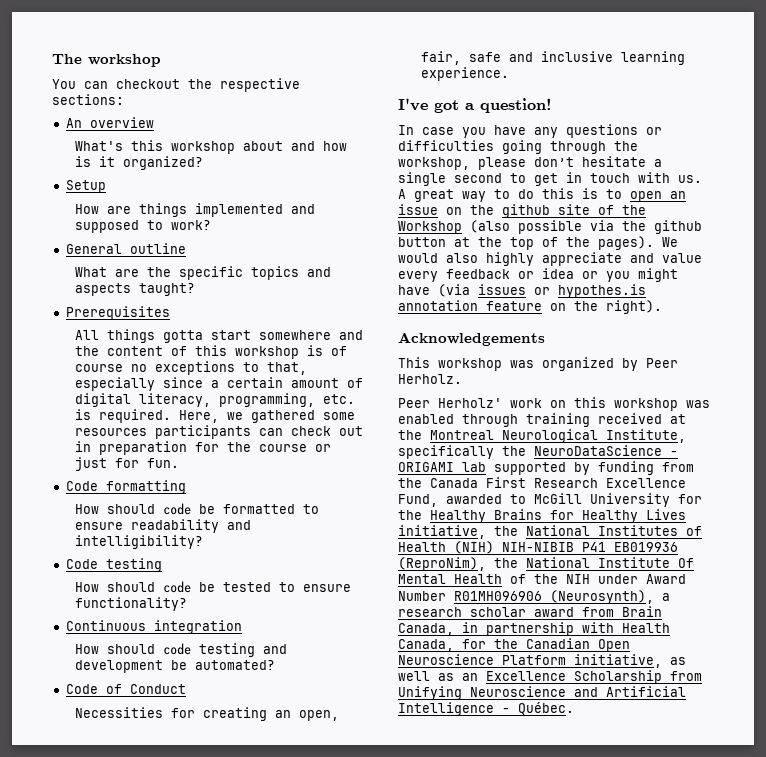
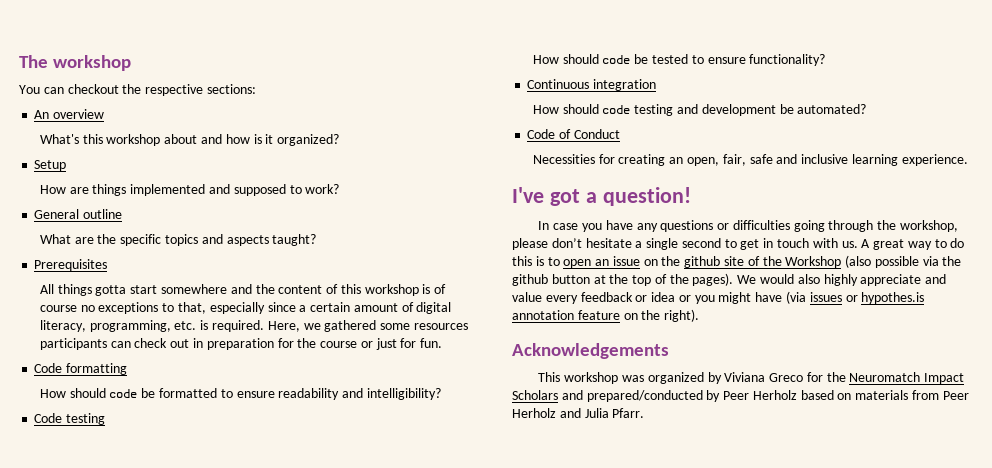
- This workshop was organized by Peer Herholz.
- Peer Herholz' work on this workshop was enabled through training received at the Montreal Neurological Institute, specifically the NeuroDataScience - ORIGAMI lab supported by funding from the Canada First Research Excellence Fund, awarded to McGill University for the Healthy Brains for Healthy Lives initiative, the National Institutes of Health (NIH) NIH-NIBIB P41 EB019936 (ReproNim), the National Institute Of Mental Health of the NIH under Award Number R01MH096906 (Neurosynth), a research scholar award from Brain Canada, in partnership with Health Canada, for the Canadian Open Neuroscience Platform initiative, as well as an Excellence Scholarship from Unifying Neuroscience and Artificial Intelligence - Québec.
+ This workshop was organized by Viviana Greco for the Neuromatch Impact Scholars and prepared/conducted by Peer Herholz based on materials from Peer Herholz and Julia Pfarr.

